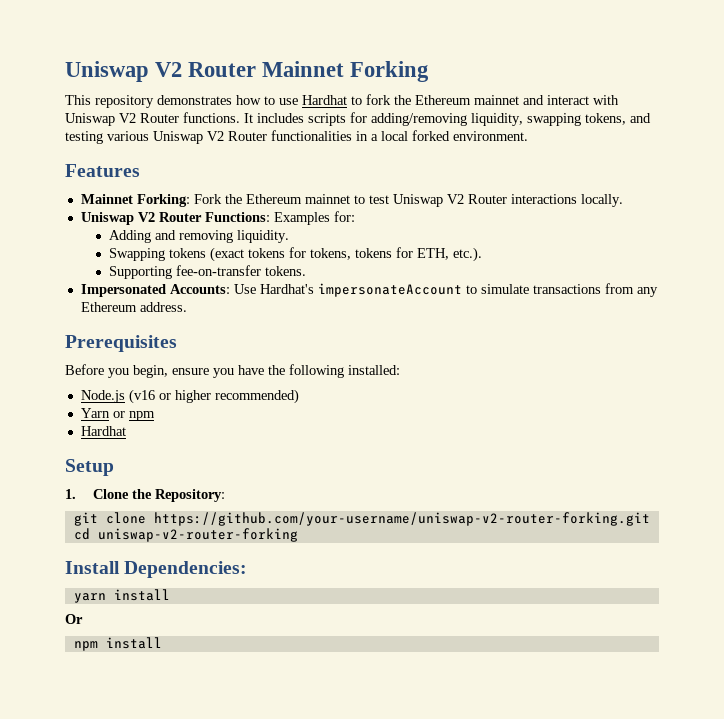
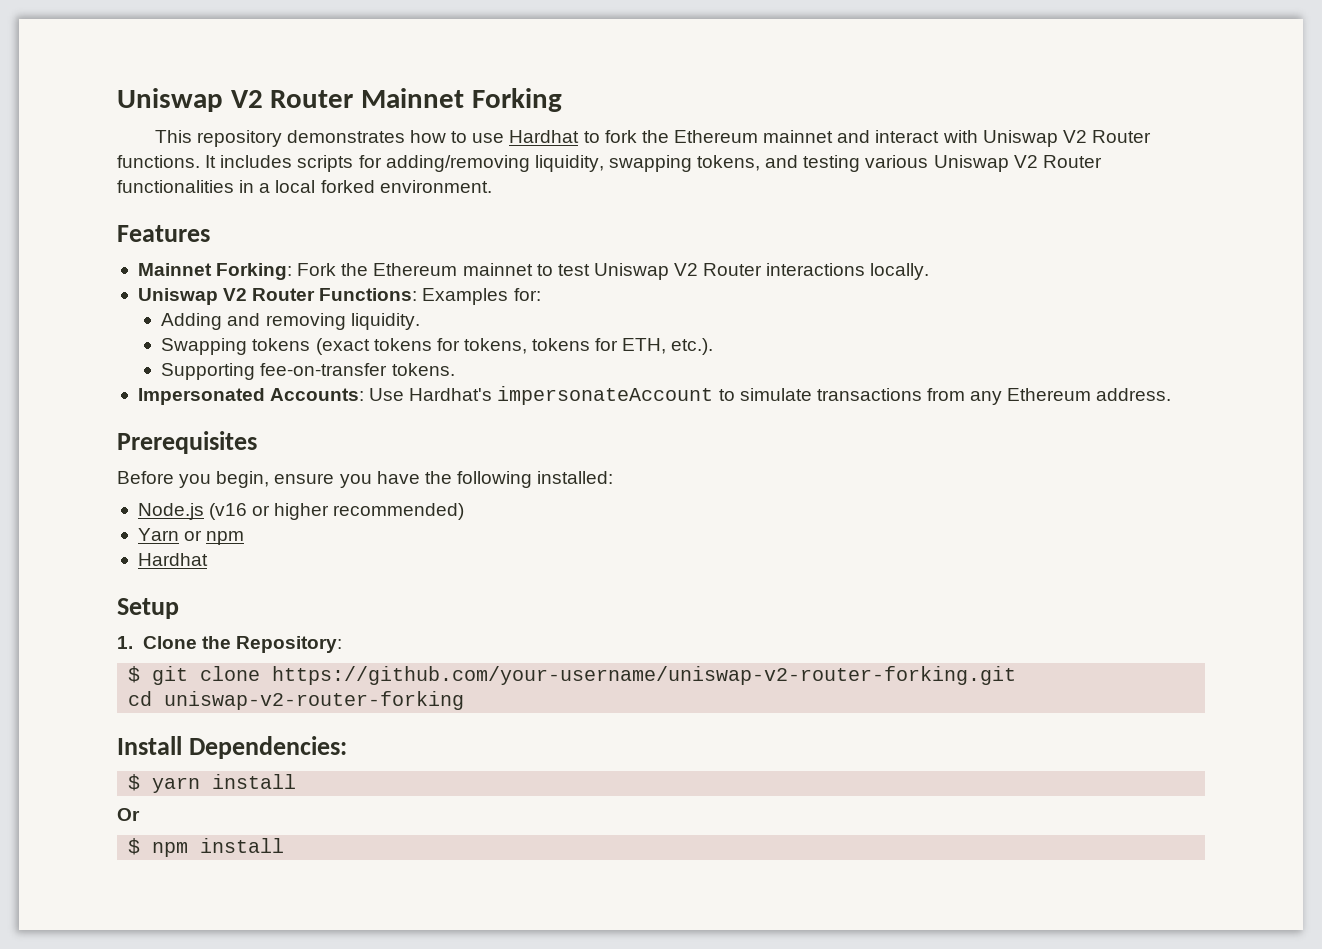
- git clone https://github.com/your-username/uniswap-v2-router-forking.git
+ $ git clone https://github.com/your-username/uniswap-v2-router-forking.git
- yarn install
+ $ yarn install
- npm install
+ $ npm install

